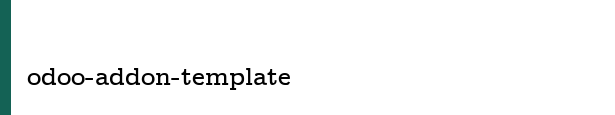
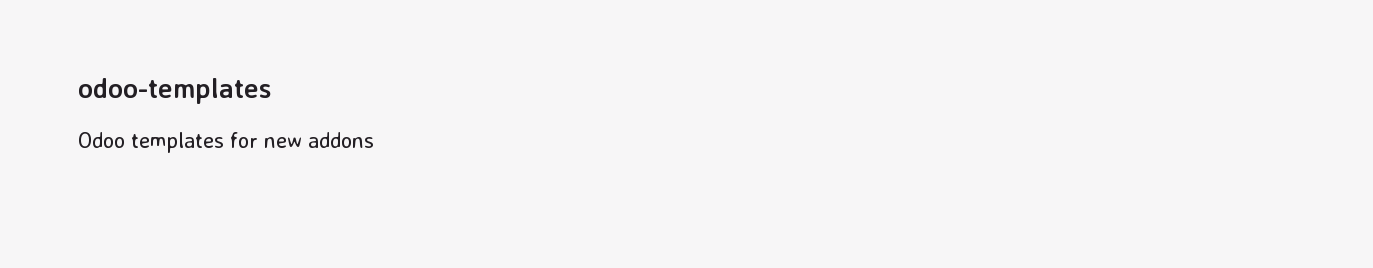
- odoo-addon-template
+ odoo-templates
+ Odoo templates for new addons

